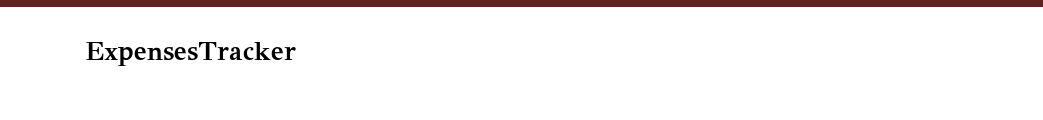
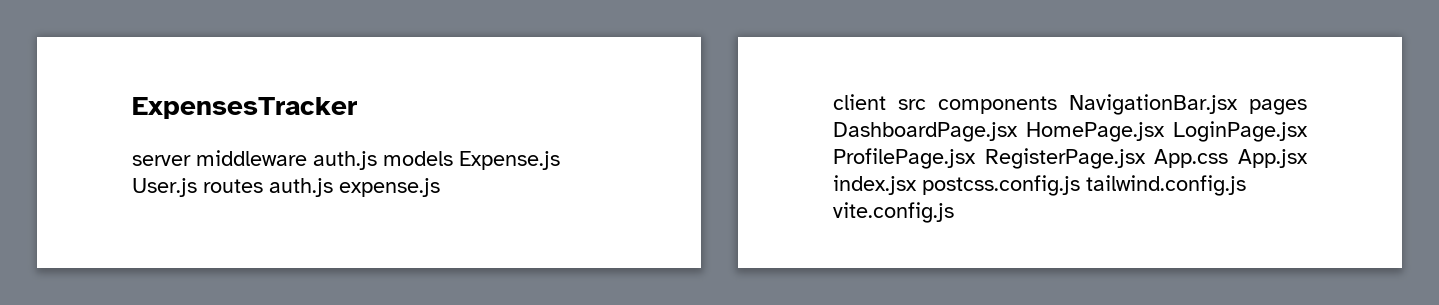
+ server middleware auth.js models Expense.js User.js routes auth.js expense.js
+ client src components NavigationBar.jsx pages DashboardPage.jsx HomePage.jsx LoginPage.jsx ProfilePage.jsx RegisterPage.jsx App.css App.jsx index.jsx postcss.config.js tailwind.config.js vite.config.js

